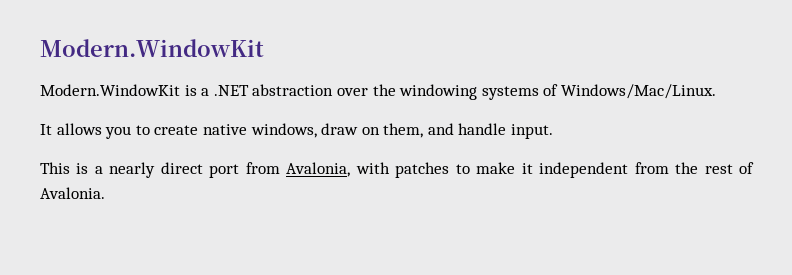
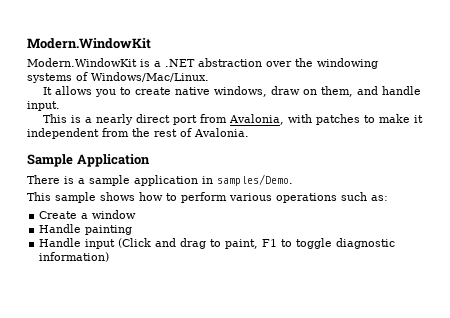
+ Sample Application
+ There is a sample application in samples/Demo.
+ This sample shows how to perform various operations such as:
+ Create a window
+ Handle painting
+ Handle input (Click and drag to paint, F1 to toggle diagnostic information)

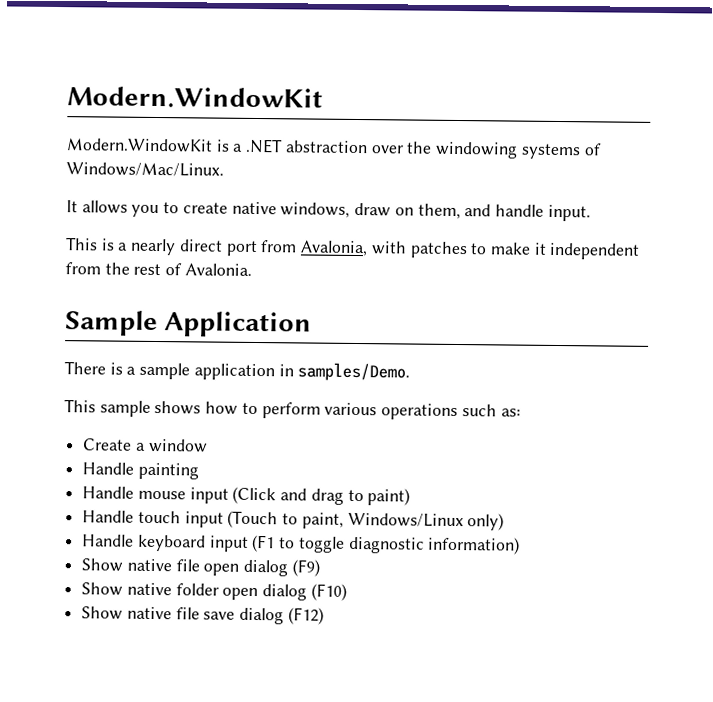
- Handle input (Click and drag to paint, F1 to toggle diagnostic information)
+ Handle mouse input (Click and drag to paint)
+ Handle touch input (Touch to paint, Windows/Linux only)
+ Handle keyboard input (F1 to toggle diagnostic information)
+ Show native file open dialog (F9)
+ Show native folder open dialog (F10)
+ Show native file save dialog (F12)

